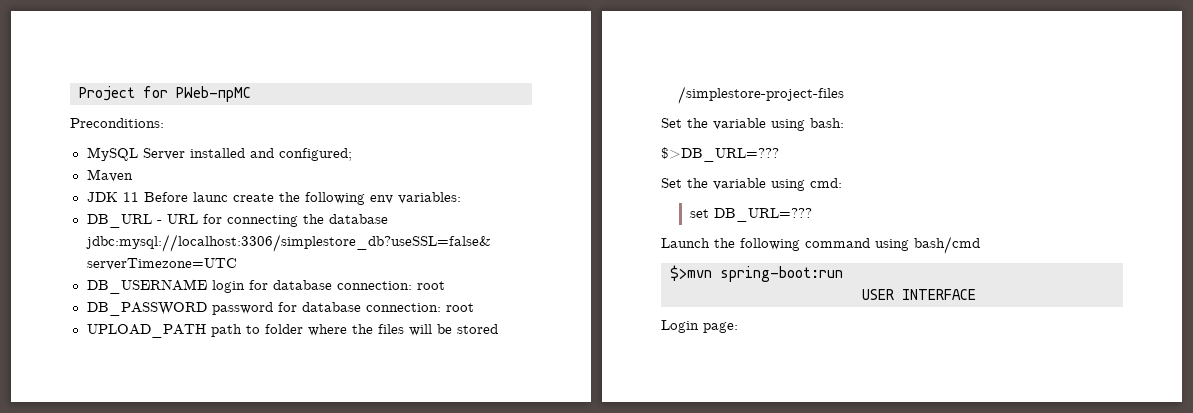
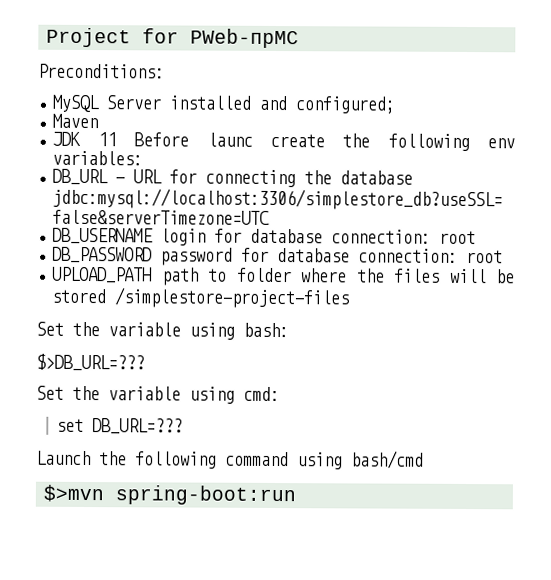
- USER INTERFACE
- Login page:

